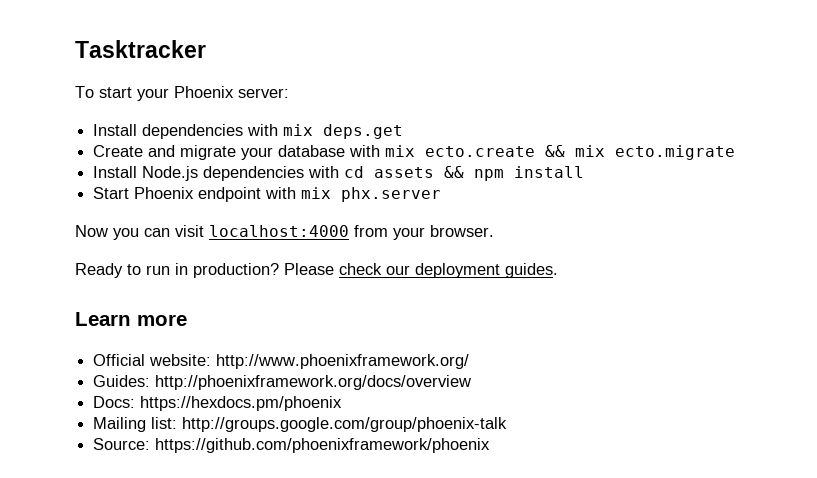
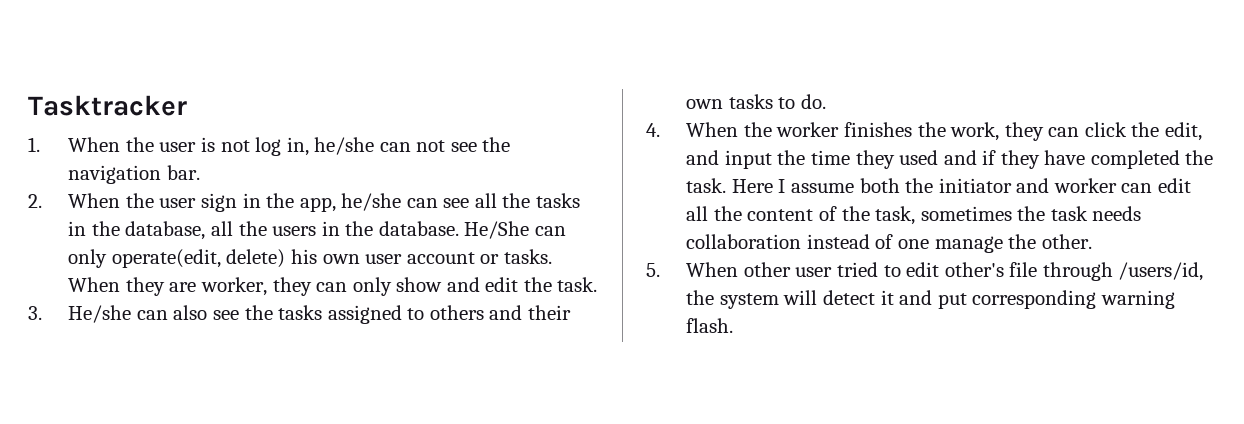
- To start your Phoenix server:
- Install dependencies with mix deps.get
- Create and migrate your database with mix ecto.create && mix ecto.migrate
- Install Node.js dependencies with cd assets && npm install
- Start Phoenix endpoint with mix phx.server
- Now you can visit localhost:4000 from your browser.
- Ready to run in production? Please check our deployment guides.
- Learn more
- Official website: http://www.phoenixframework.org/
- Guides: http://phoenixframework.org/docs/overview
- Docs: https://hexdocs.pm/phoenix
- Mailing list: http://groups.google.com/group/phoenix-talk
- Source: https://github.com/phoenixframework/phoenix
+ 1. When the user is not log in, he/she can not see the navigation bar.
+ 2. When the user sign in the app, he/she can see all the tasks in the database, all the users in the database. He/She can only operate(edit, delete) his own user account or tasks. When they are worker, they can only show and edit the task.
+ 3. He/she can also see the tasks assigned to others and their own tasks to do.
+ 4. When the worker finishes the work, they can click the edit, and input the time they used and if they have completed the task. Here I assume both the initiator and worker can edit all the content of the task, sometimes the task needs collaboration instead of one manage the other.
+ 5. When other user tried to edit other's file through /users/id, the system will detect it and put corresponding warning flash.

